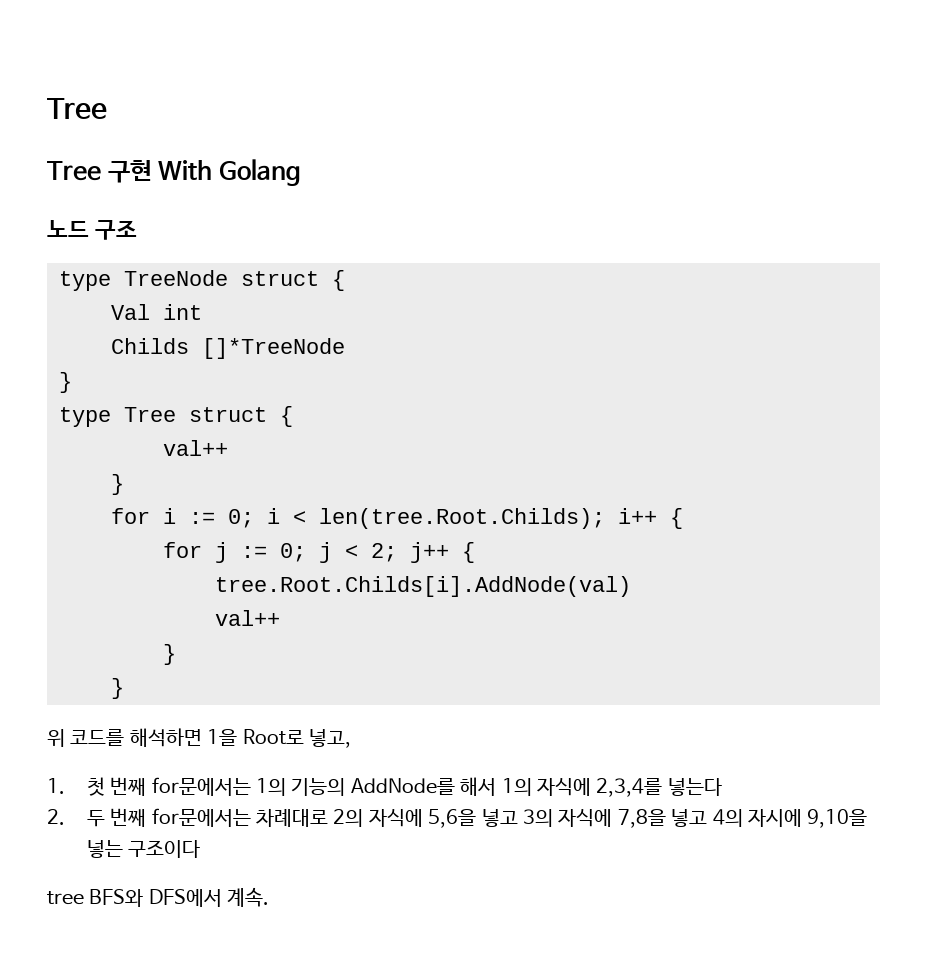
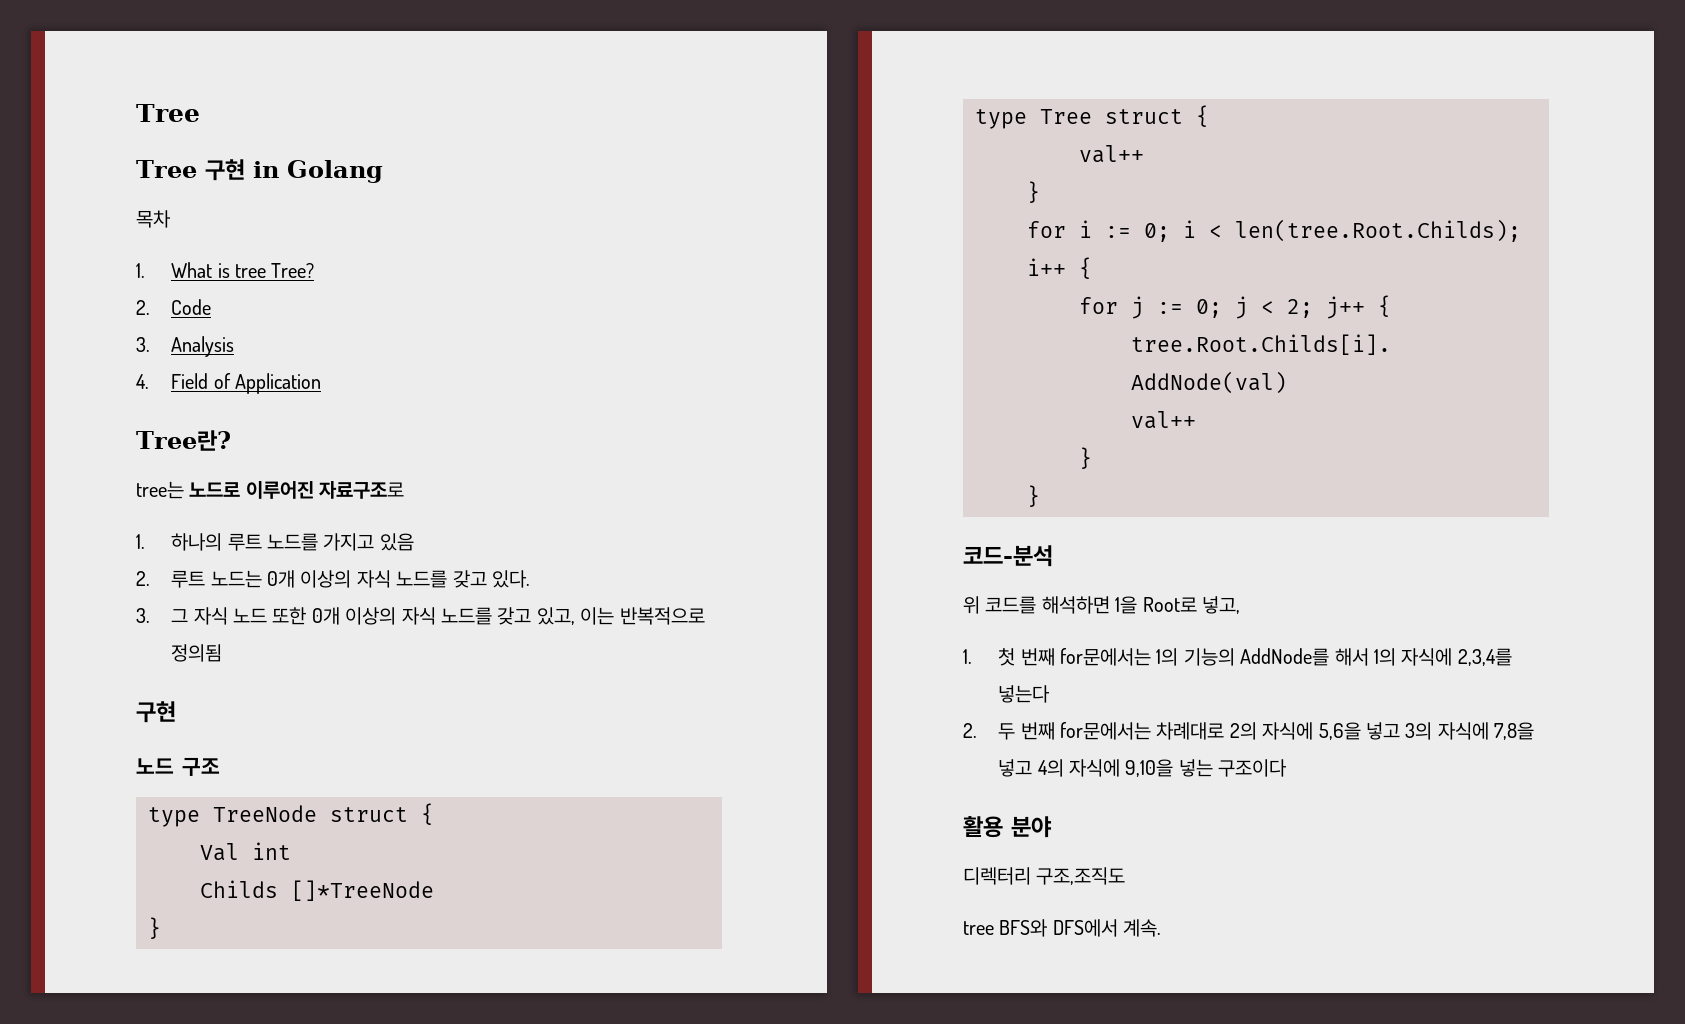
- Tree 구현 With Golang
+ Tree 구현 in Golang
+ 목차
+ 1. What is tree Tree?
+ 2. Code
+ 3. Analysis
+ 4. Field of Application
+ Tree란?
+ tree는 노드로 이루어진 자료구조로
+ 1. 하나의 루트 노드를 가지고 있음
+ 2. 루트 노드는 0개 이상의 자식 노드를 갖고 있다.
+ 3. 그 자식 노드 또한 0개 이상의 자식 노드를 갖고 있고, 이는 반복적으로 정의됨
+ 구현
+ 코드-분석
- 2. 두 번째 for문에서는 차례대로 2의 자식에 5,6을 넣고 3의 자식에 7,8을 넣고 4의 자시에 9,10을 넣는 구조이다
+ 2. 두 번째 for문에서는 차례대로 2의 자식에 5,6을 넣고 3의 자식에 7,8을 넣고 4의 자식에 9,10을 넣는 구조이다
+ 활용 분야
+ 디렉터리 구조,조직도

